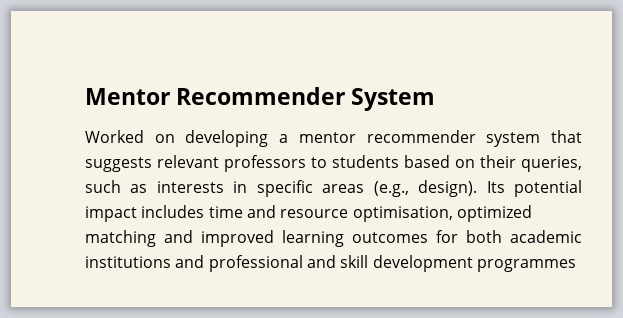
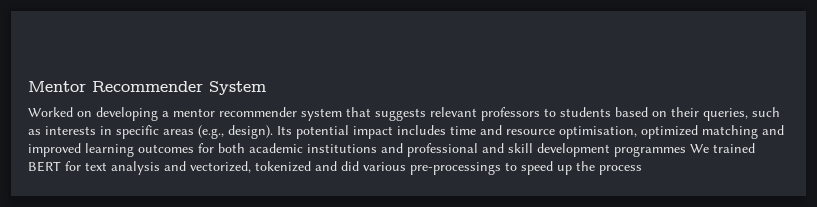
- Its potential impact includes time and resource optimisation, optimized matching and improved learning outcomes for both academic institutions and professional and skill development programmes
+ Its potential impact includes time and resource optimisation, optimized matching and improved learning outcomes for both academic institutions and professional and skill development programmes We trained BERT for text analysis and vectorized, tokenized and did various pre-processings to speed up the process

